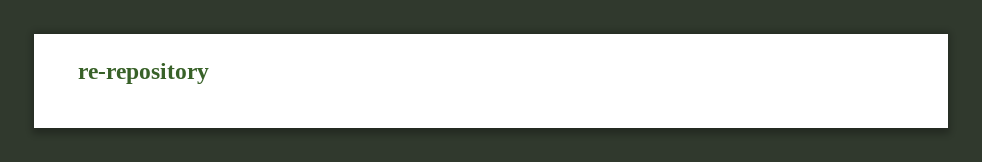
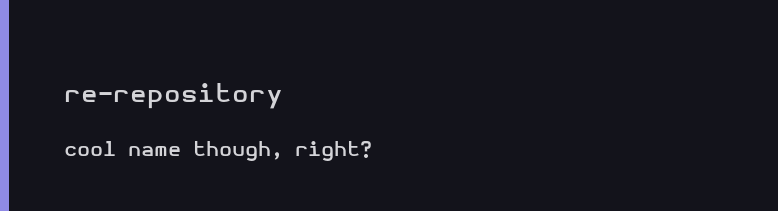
+ cool name though, right?

